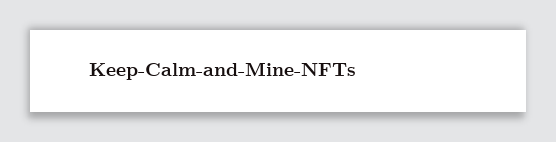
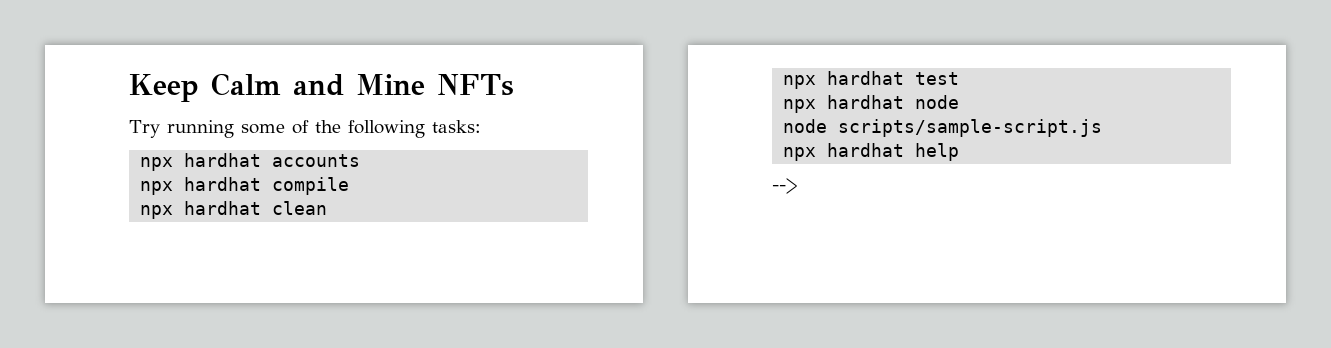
- Keep-Calm-and-Mine-NFTs
+ Keep Calm and Mine NFTs
+ Try running some of the following tasks:
+ npx hardhat accounts
+ npx hardhat compile
+ npx hardhat clean
+ npx hardhat test
+ npx hardhat node
+ node scripts/sample-script.js
+ npx hardhat help
+ -->

